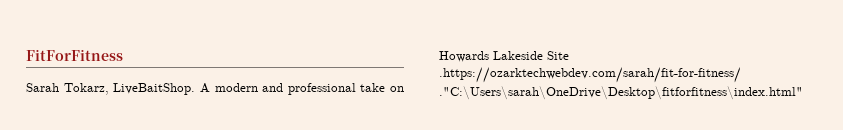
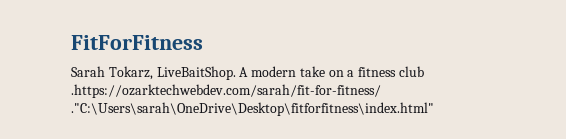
- A modern and professional take on Howards Lakeside Site .https://ozarktechwebdev.com/sarah/fit-for-fitness/ ."C:\Users\sarah\OneDrive\Desktop\fitforfitness\index.html"
+ A modern take on a fitness club .https://ozarktechwebdev.com/sarah/fit-for-fitness/ ."C:\Users\sarah\OneDrive\Desktop\fitforfitness\index.html"

